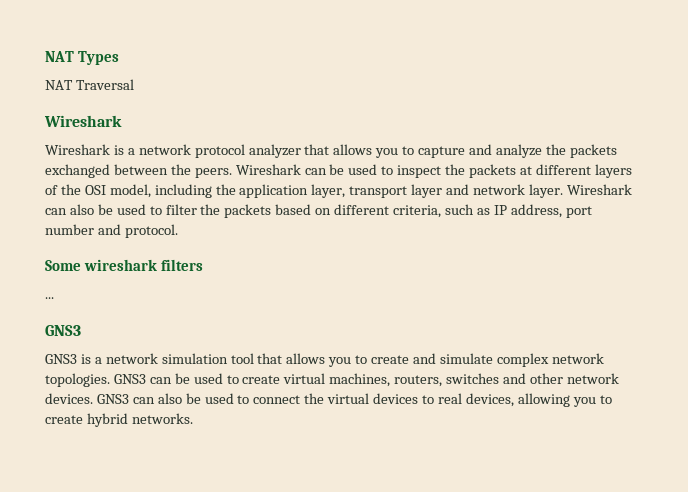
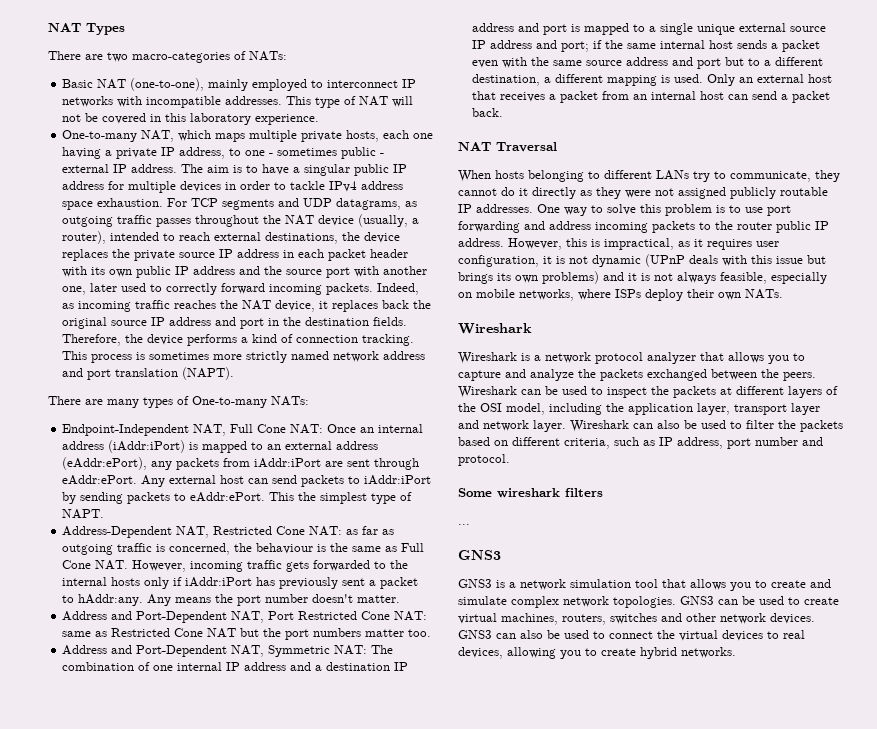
+ There are two macro-categories of NATs:
+ Basic NAT (one-to-one), mainly employed to interconnect IP networks with incompatible addresses. This type of NAT will not be covered in this laboratory experience.
+ One-to-many NAT, which maps multiple private hosts, each one having a private IP address, to one - sometimes public - external IP address. The aim is to have a singular public IP address for multiple devices in order to tackle IPv4 address space exhaustion. For TCP segments and UDP datagrams, as outgoing traffic passes throughout the NAT device (usually, a router), intended to reach external destinations, the device replaces the private source IP address in each packet header with its own public IP address and the source port with another one, later used to correctly forward incoming packets. Indeed, as incoming traffic reaches the NAT device, it replaces back the original source IP address and port in the destination fields. Therefore, the device performs a kind of connection tracking. This process is sometimes more strictly named network address and port translation (NAPT).
+ There are many types of One-to-many NATs:
+ Endpoint-Independent NAT, Full Cone NAT: Once an internal address (iAddr:iPort) is mapped to an external address (eAddr:ePort), any packets from iAddr:iPort are sent through eAddr:ePort. Any external host can send packets to iAddr:iPort by sending packets to eAddr:ePort. This the simplest type of NAPT.
+ Address-Dependent NAT, Restricted Cone NAT: as far as outgoing traffic is concerned, the behaviour is the same as Full Cone NAT. However, incoming traffic gets forwarded to the internal hosts only if iAddr:iPort has previously sent a packet to hAddr:any. Any means the port number doesn't matter.
+ Address and Port-Dependent NAT, Port Restricted Cone NAT: same as Restricted Cone NAT but the port numbers matter too.
+ Address and Port-Dependent NAT, Symmetric NAT: The combination of one internal IP address and a destination IP address and port is mapped to a single unique external source IP address and port; if the same internal host sends a packet even with the same source address and port but to a different destination, a different mapping is used. Only an external host that receives a packet from an internal host can send a packet back.
  NAT Traversal
+ When hosts belonging to different LANs try to communicate, they cannot do it directly as they were not assigned publicly routable IP addresses. One way to solve this problem is to use port forwarding and address incoming packets to the router public IP address. However, this is impractical, as it requires user configuration, it is not dynamic (UPnP deals with this issue but brings its own problems) and it is not always feasible, especially on mobile networks, where ISPs deploy their own NATs.

